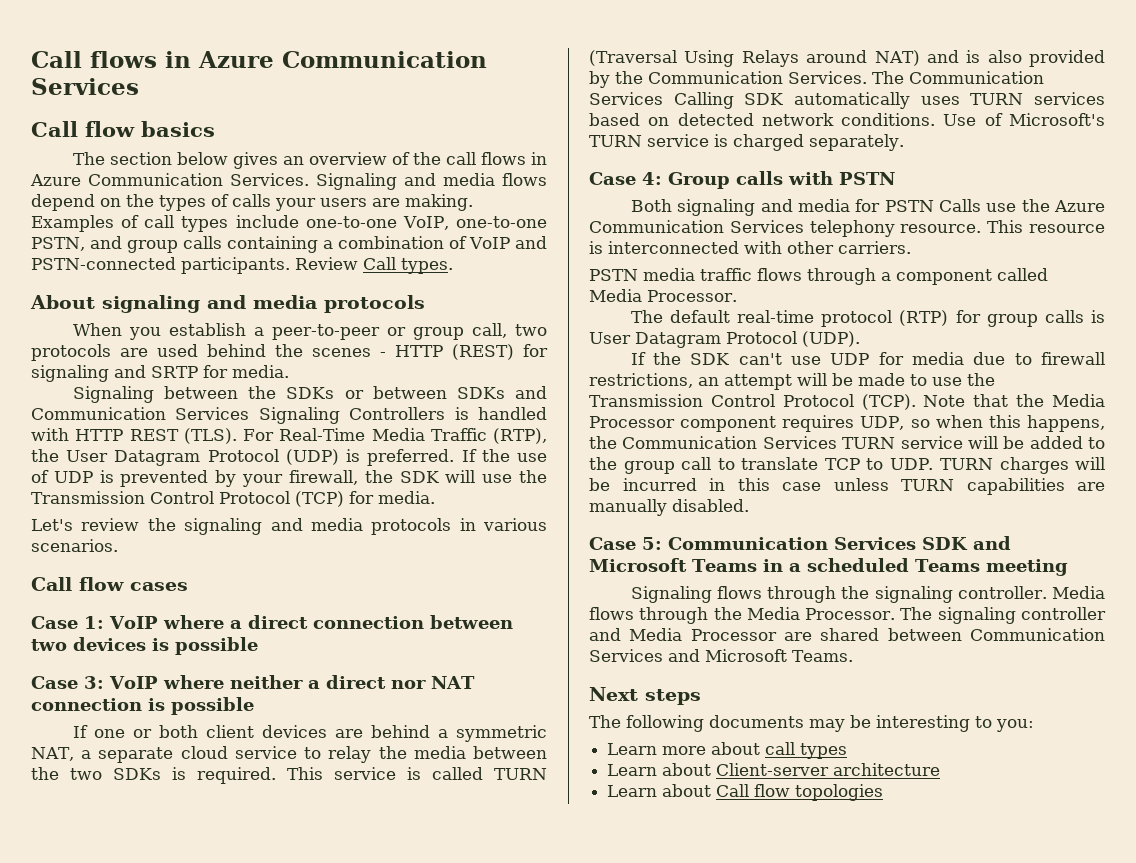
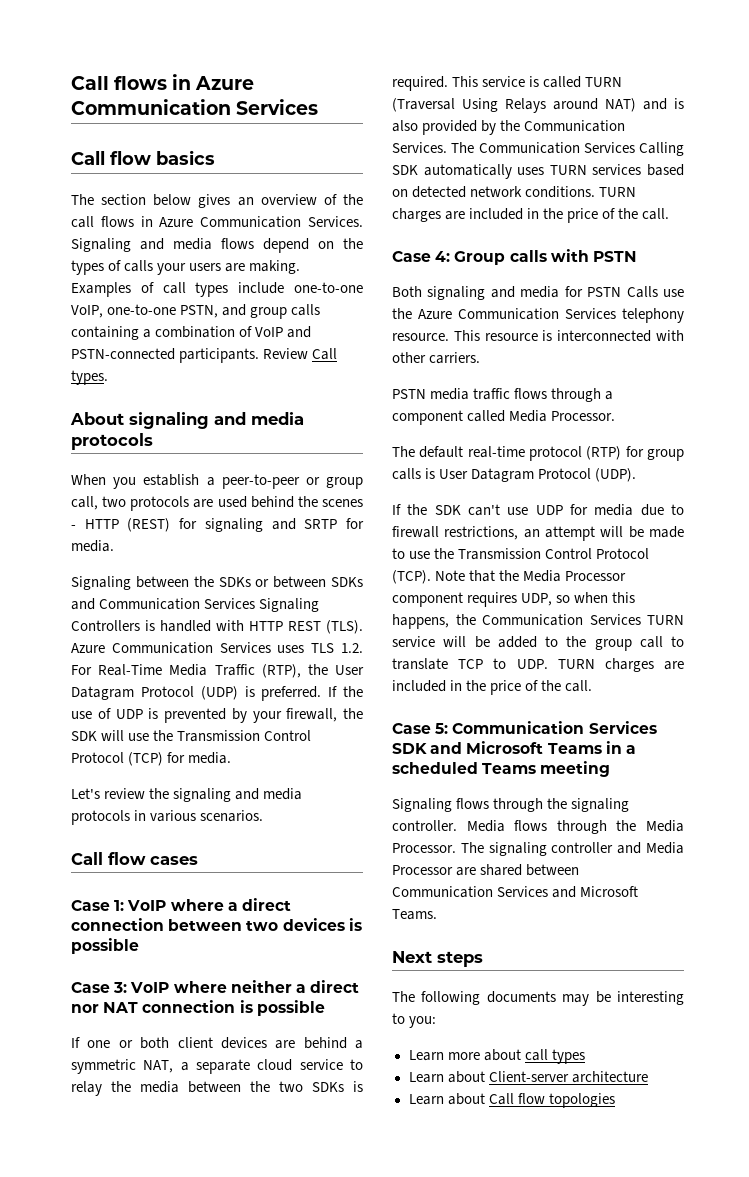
- For Real-Time Media Traffic (RTP), the User Datagram Protocol (UDP) is preferred.
+ Azure Communication Services uses TLS 1.2. For Real-Time Media Traffic (RTP), the User Datagram Protocol (UDP) is preferred.
- The Communication Services Calling SDK automatically uses TURN services based on detected network conditions. Use of Microsoft's TURN service is charged separately.
+ The Communication Services Calling SDK automatically uses TURN services based on detected network conditions. TURN charges are included in the price of the call.
- Note that the Media Processor component requires UDP, so when this happens, the Communication Services TURN service will be added to the group call to translate TCP to UDP. TURN charges will be incurred in this case unless TURN capabilities are manually disabled.
+ Note that the Media Processor component requires UDP, so when this happens, the Communication Services TURN service will be added to the group call to translate TCP to UDP. TURN charges are included in the price of the call.

